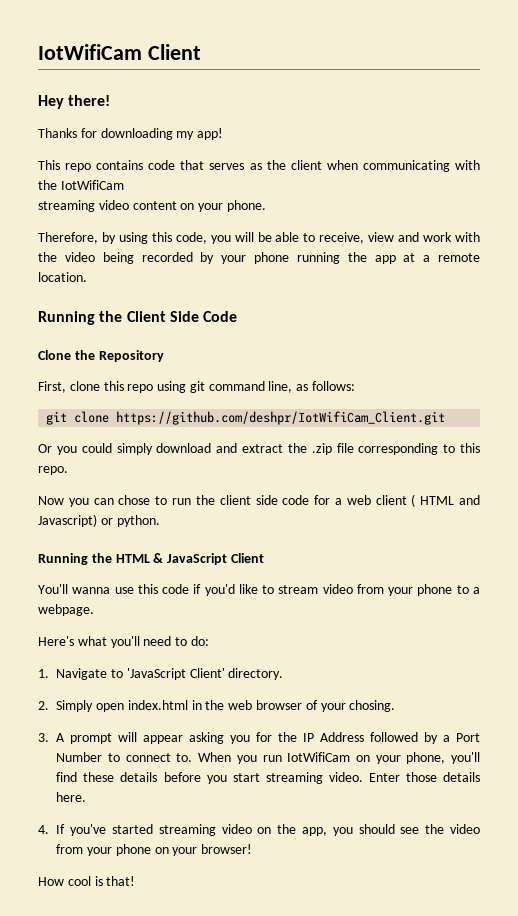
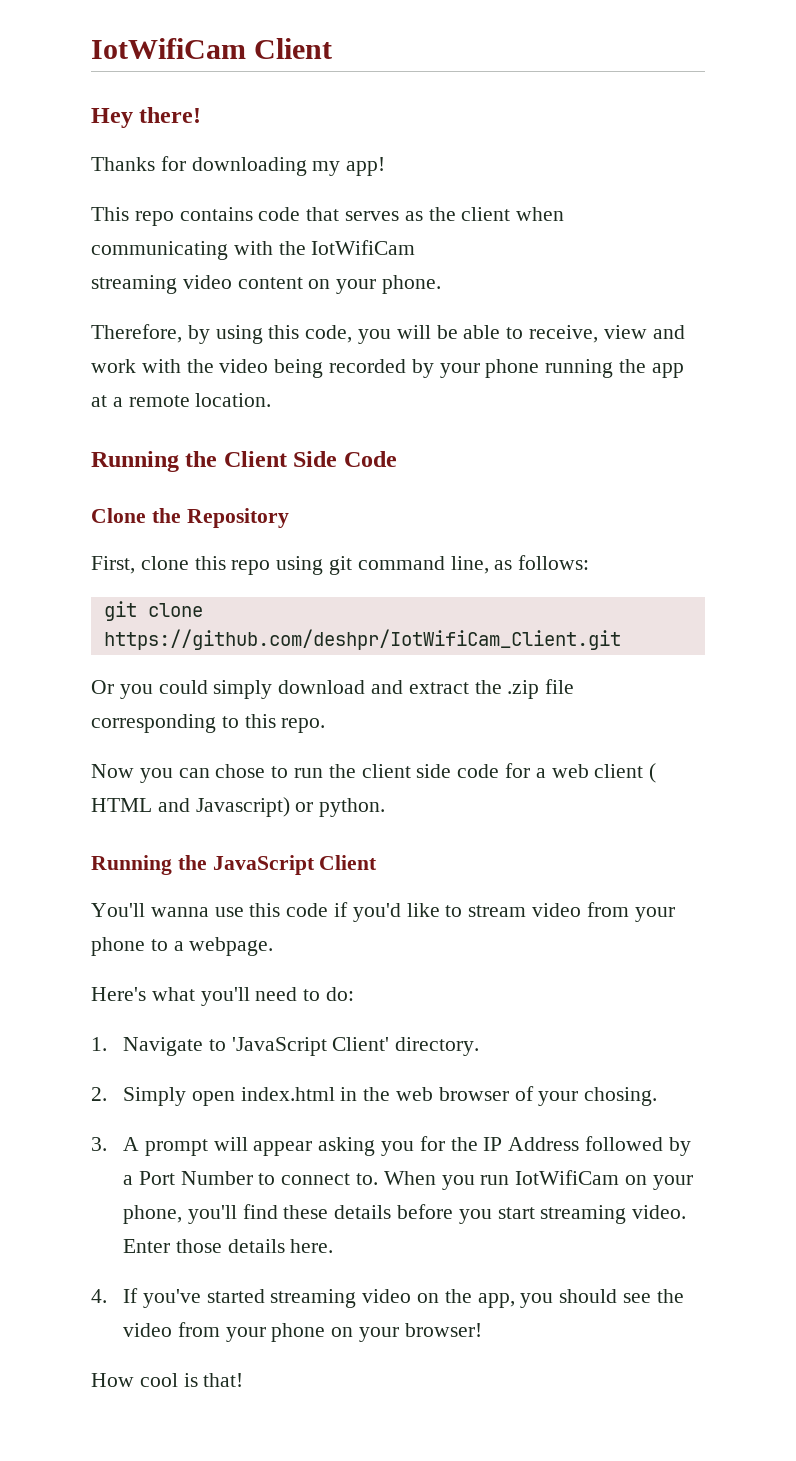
- Running the HTML & JavaScript Client
+ Running the JavaScript Client

